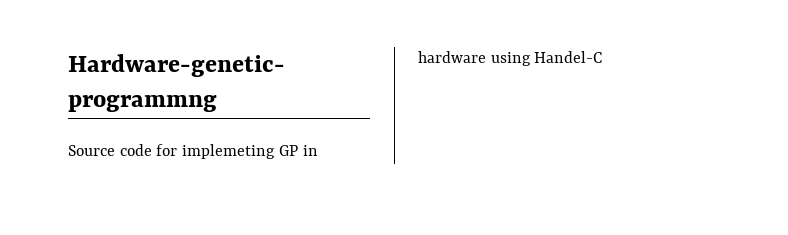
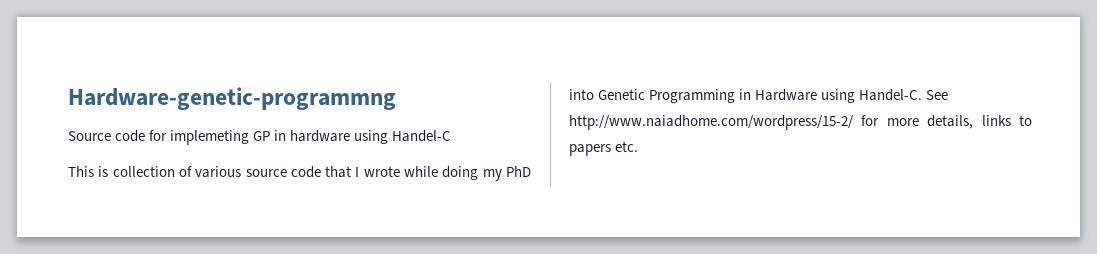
+ This is collection of various source code that I wrote while doing my PhD into Genetic Programming in Hardware using Handel-C. See http://www.naiadhome.com/wordpress/15-2/ for more details, links to papers etc.

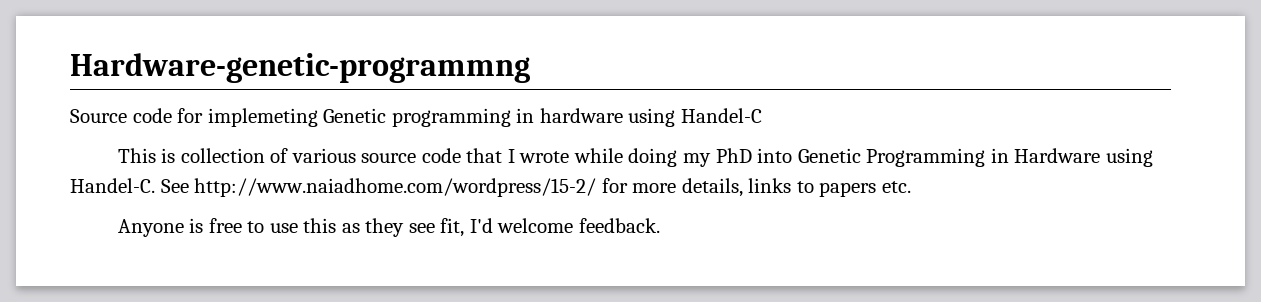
- Source code for implemeting GP in hardware using Handel-C
+ Source code for implemeting Genetic programming in hardware using Handel-C
+ Anyone is free to use this as they see fit, I'd welcome feedback.

